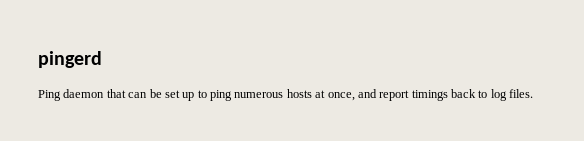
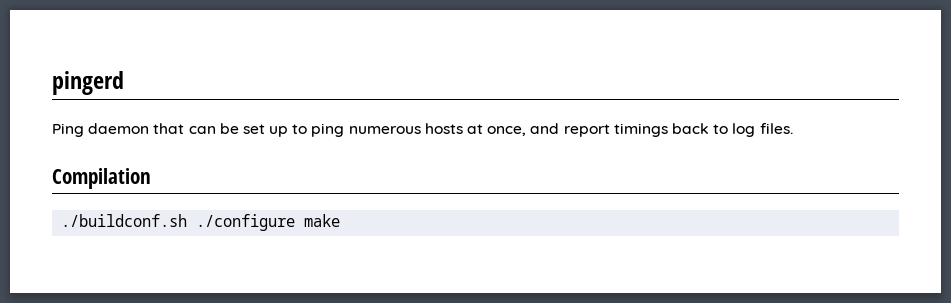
+ Compilation
+ ./buildconf.sh ./configure make

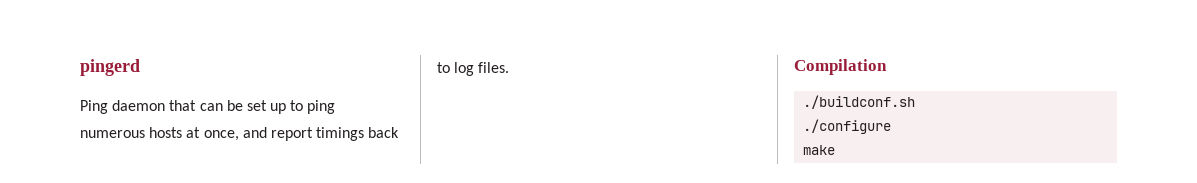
- ./buildconf.sh ./configure make
+ ./buildconf.sh
+ ./configure
+ make

